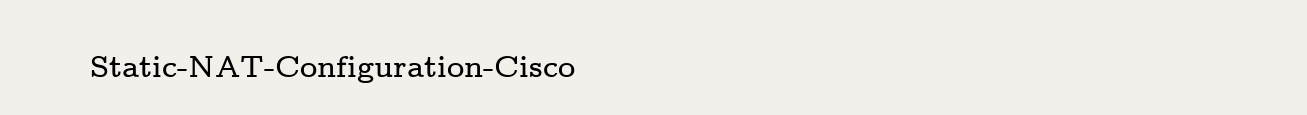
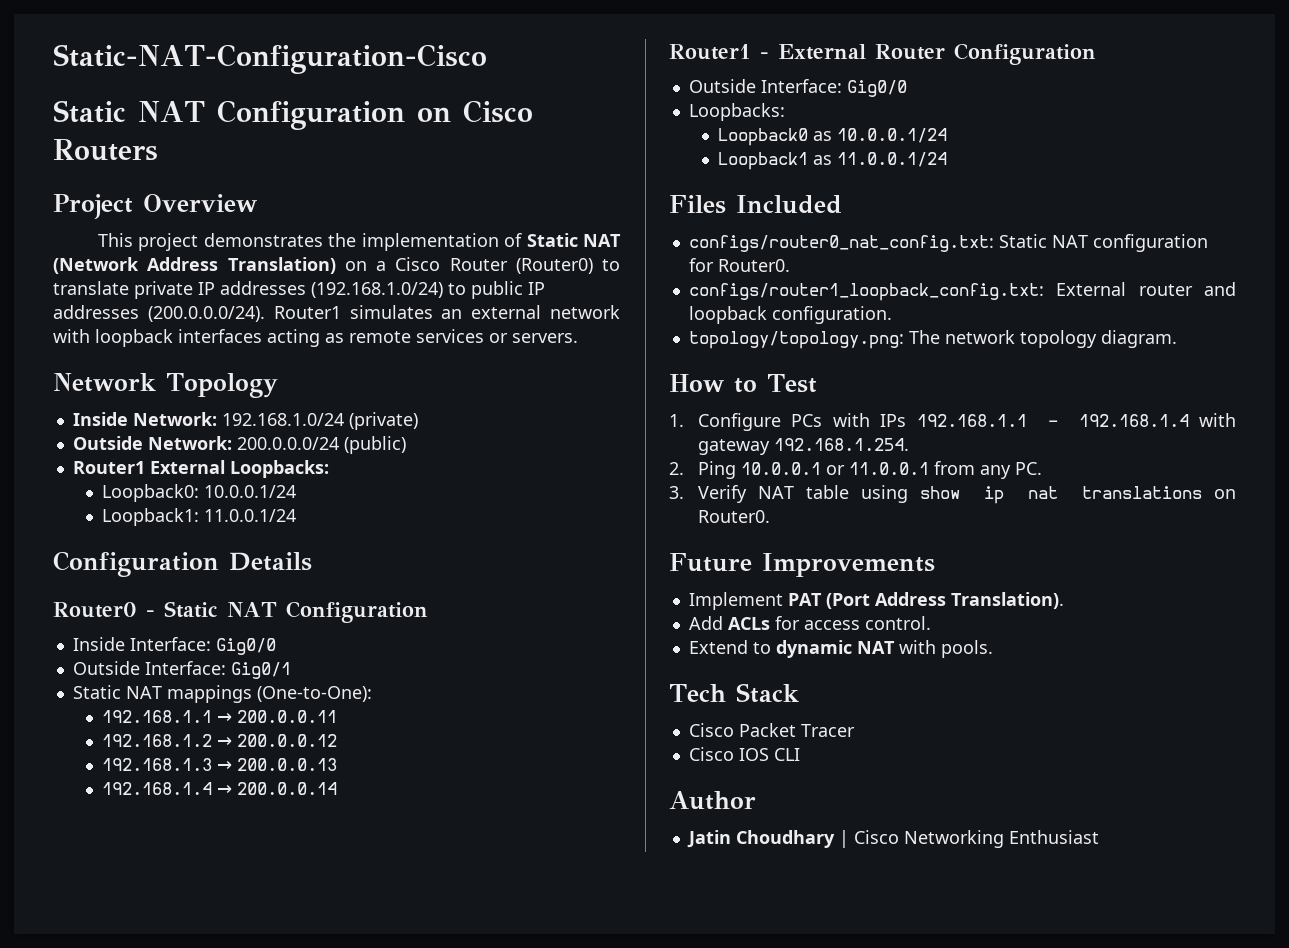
+ Static NAT Configuration on Cisco Routers
+ Project Overview
+ This project demonstrates the implementation of Static NAT (Network Address Translation) on a Cisco Router (Router0) to translate private IP addresses (192.168.1.0/24) to public IP addresses (200.0.0.0/24). Router1 simulates an external network with loopback interfaces acting as remote services or servers.
+ Network Topology
+ Inside Network: 192.168.1.0/24 (private)
+ Outside Network: 200.0.0.0/24 (public)
+ Router1 External Loopbacks:
+ Loopback0: 10.0.0.1/24
+ Loopback1: 11.0.0.1/24
+ Configuration Details
+ Router0 - Static NAT Configuration
+ Inside Interface: Gig0/0
+ Outside Interface: Gig0/1
+ Static NAT mappings (One-to-One):
+ 192.168.1.1 → 200.0.0.11
+ 192.168.1.2 → 200.0.0.12
+ 192.168.1.3 → 200.0.0.13
+ 192.168.1.4 → 200.0.0.14
+ Router1 - External Router Configuration
+ Outside Interface: Gig0/0
+ Loopbacks:
+ Loopback0 as 10.0.0.1/24
+ Loopback1 as 11.0.0.1/24
+ Files Included
+ configs/router0_nat_config.txt: Static NAT configuration for Router0.
+ configs/router1_loopback_config.txt: External router and loopback configuration.
+ topology/topology.png: The network topology diagram.
+ How to Test
+ 1. Configure PCs with IPs 192.168.1.1 - 192.168.1.4 with gateway 192.168.1.254.
+ 2. Ping 10.0.0.1 or 11.0.0.1 from any PC.
+ 3. Verify NAT table using show ip nat translations on Router0.
+ Future Improvements
+ Implement PAT (Port Address Translation).
+ Add ACLs for access control.
+ Extend to dynamic NAT with pools.
+ Tech Stack
+ Cisco Packet Tracer
+ Cisco IOS CLI
+ Author
+ Jatin Choudhary | Cisco Networking Enthusiast

